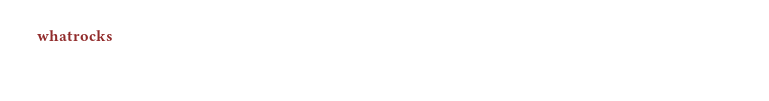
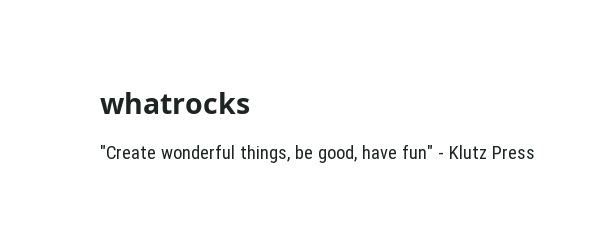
+ "Create wonderful things, be good, have fun" - Klutz Press

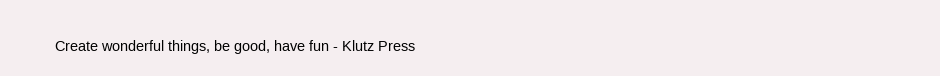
- whatrocks
- "Create wonderful things, be good, have fun" - Klutz Press
+ Create wonderful things, be good, have fun - Klutz Press

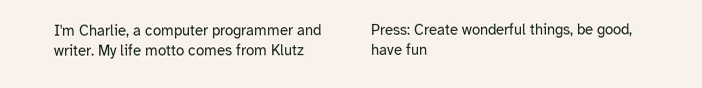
- Create wonderful things, be good, have fun - Klutz Press
+ I'm Charlie, a computer programmer and writer. My life motto comes from Klutz Press: Create wonderful things, be good, have fun

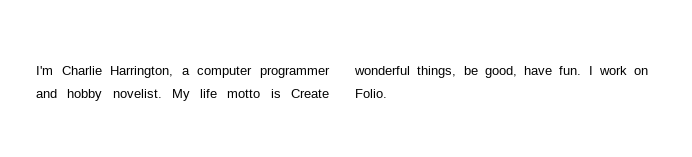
- I'm Charlie, a computer programmer and writer.
+ I'm Charlie Harrington, a computer programmer and hobby novelist.
- My life motto comes from Klutz Press: Create wonderful things, be good, have fun
+ My life motto is Create wonderful things, be good, have fun. I work on Folio.

